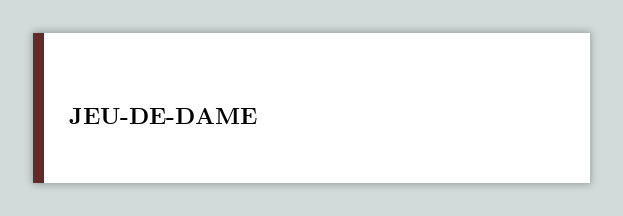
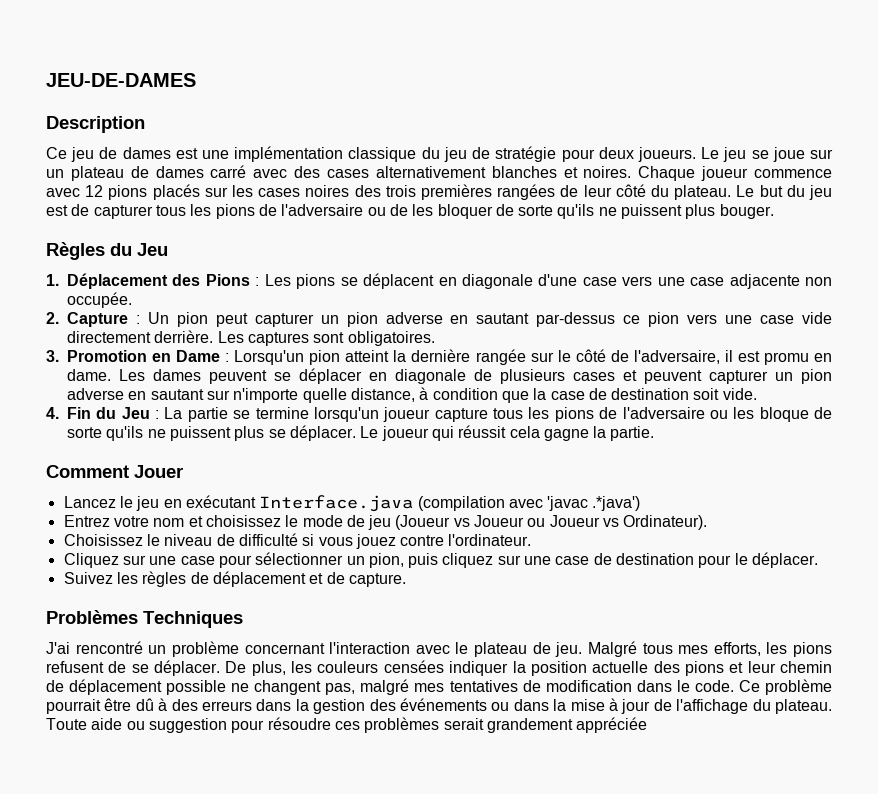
- JEU-DE-DAME
+ JEU-DE-DAMES
+ Description
+ Ce jeu de dames est une implémentation classique du jeu de stratégie pour deux joueurs. Le jeu se joue sur un plateau de dames carré avec des cases alternativement blanches et noires. Chaque joueur commence avec 12 pions placés sur les cases noires des trois premières rangées de leur côté du plateau. Le but du jeu est de capturer tous les pions de l'adversaire ou de les bloquer de sorte qu'ils ne puissent plus bouger.
+ Règles du Jeu
+ 1. Déplacement des Pions : Les pions se déplacent en diagonale d'une case vers une case adjacente non occupée.
+ 2. Capture : Un pion peut capturer un pion adverse en sautant par-dessus ce pion vers une case vide directement derrière. Les captures sont obligatoires.
+ 3. Promotion en Dame : Lorsqu'un pion atteint la dernière rangée sur le côté de l'adversaire, il est promu en dame. Les dames peuvent se déplacer en diagonale de plusieurs cases et peuvent capturer un pion adverse en sautant sur n'importe quelle distance, à condition que la case de destination soit vide.
+ 4. Fin du Jeu : La partie se termine lorsqu'un joueur capture tous les pions de l'adversaire ou les bloque de sorte qu'ils ne puissent plus se déplacer. Le joueur qui réussit cela gagne la partie.
+ Comment Jouer
+ Lancez le jeu en exécutant Interface.java (compilation avec 'javac .*java')
+ Entrez votre nom et choisissez le mode de jeu (Joueur vs Joueur ou Joueur vs Ordinateur).
+ Choisissez le niveau de difficulté si vous jouez contre l'ordinateur.
+ Cliquez sur une case pour sélectionner un pion, puis cliquez sur une case de destination pour le déplacer.
+ Suivez les règles de déplacement et de capture.
+ Problèmes Techniques
+ J'ai rencontré un problème concernant l'interaction avec le plateau de jeu. Malgré tous mes efforts, les pions refusent de se déplacer. De plus, les couleurs censées indiquer la position actuelle des pions et leur chemin de déplacement possible ne changent pas, malgré mes tentatives de modification dans le code. Ce problème pourrait être dû à des erreurs dans la gestion des événements ou dans la mise à jour de l'affichage du plateau. Toute aide ou suggestion pour résoudre ces problèmes serait grandement appréciée

